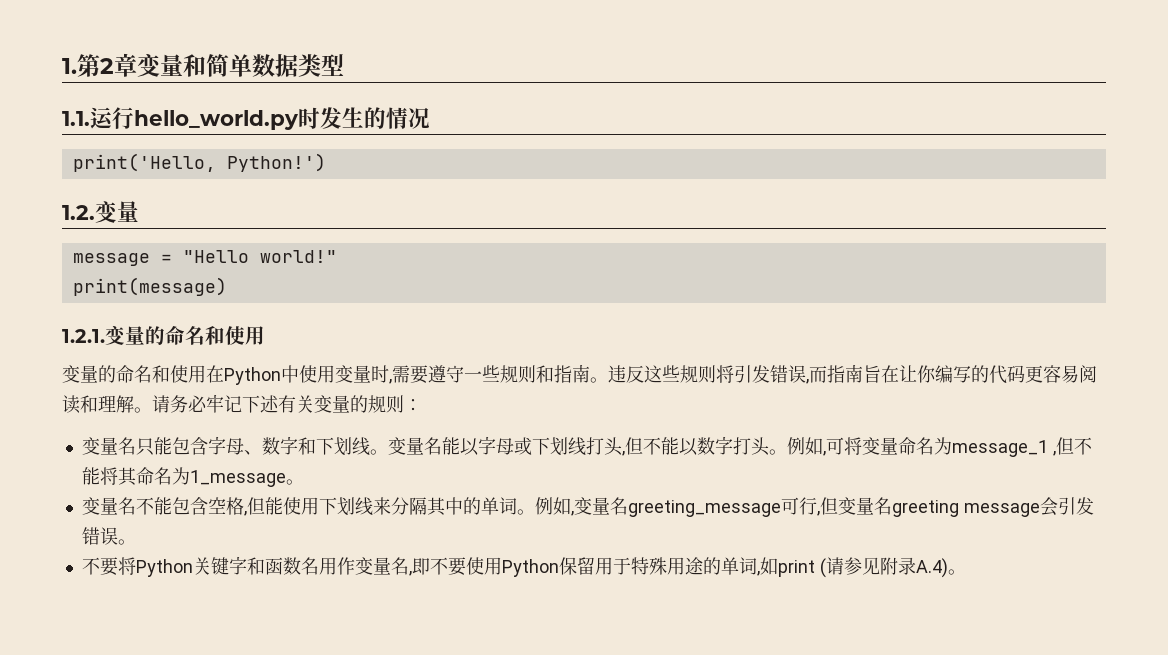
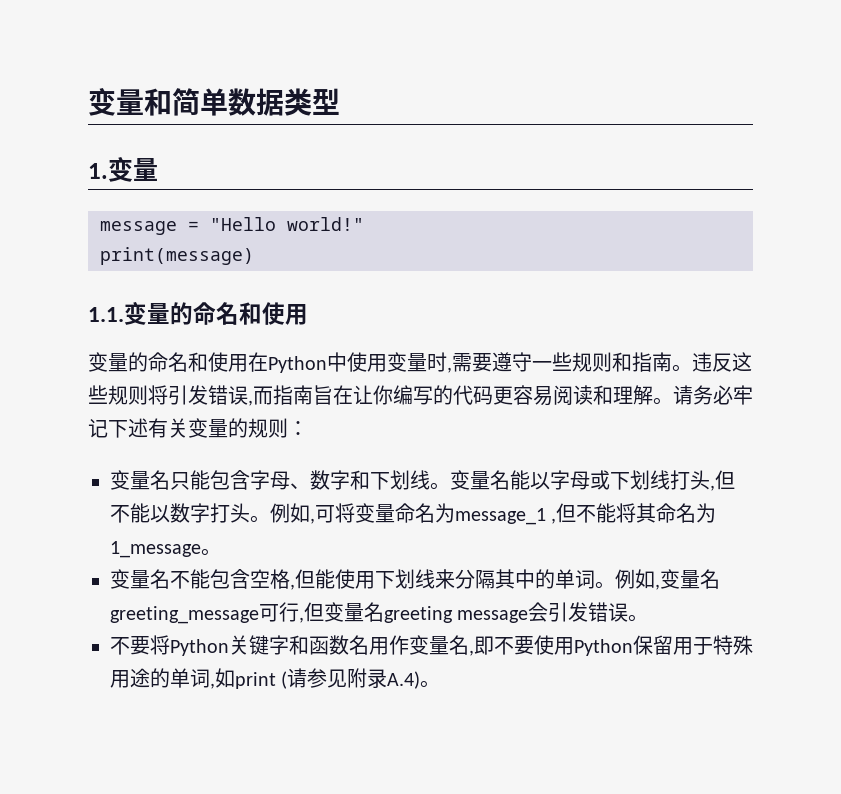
- 1.第2章变量和简单数据类型
+ 变量和简单数据类型
- 1.1.运行hello_world.py时发生的情况
- print('Hello, Python!')
- 1.2.变量
+ 1.变量
- 1.2.1.变量的命名和使用
+ 1.1.变量的命名和使用

